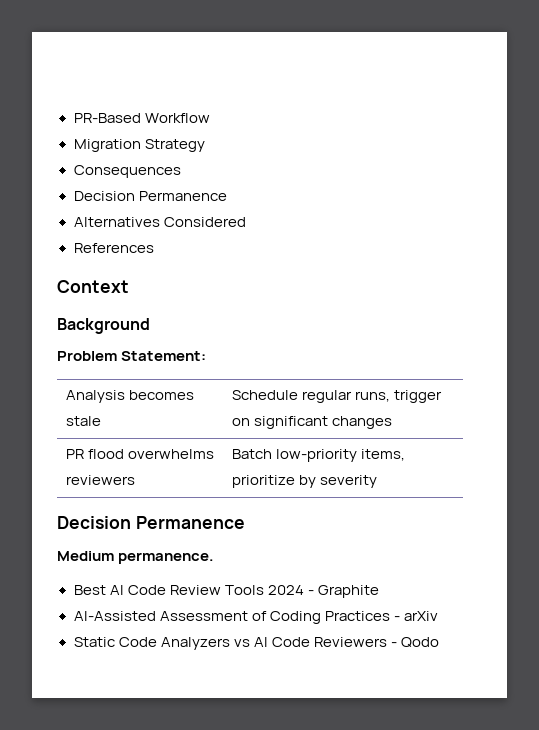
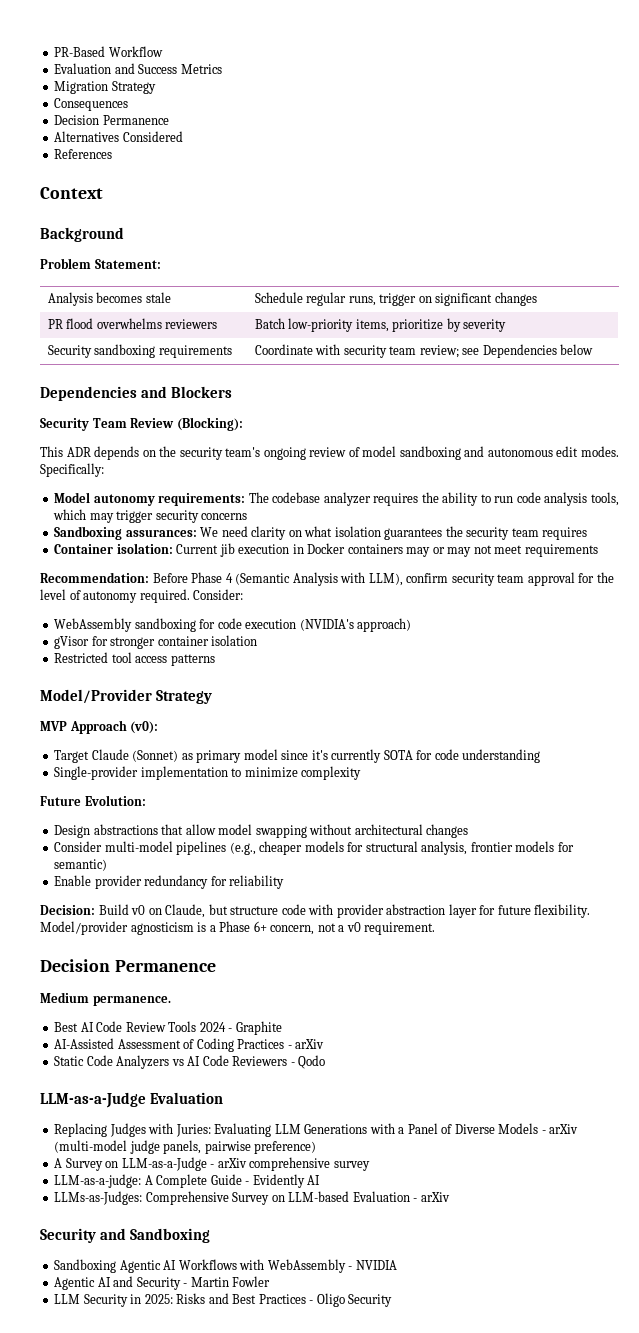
+ Evaluation and Success Metrics
+ Security sandboxing requirements | Coordinate with security team review; see Dependencies below
+ Dependencies and Blockers
+ Security Team Review (Blocking):
+ This ADR depends on the security team's ongoing review of model sandboxing and autonomous edit modes. Specifically:
+ Model autonomy requirements: The codebase analyzer requires the ability to run code analysis tools, which may trigger security concerns
+ Sandboxing assurances: We need clarity on what isolation guarantees the security team requires
+ Container isolation: Current jib execution in Docker containers may or may not meet requirements
+ Recommendation: Before Phase 4 (Semantic Analysis with LLM), confirm security team approval for the level of autonomy required. Consider:
+ WebAssembly sandboxing for code execution (NVIDIA's approach)
+ gVisor for stronger container isolation
+ Restricted tool access patterns
+ Model/Provider Strategy
+ MVP Approach (v0):
+ Target Claude (Sonnet) as primary model since it's currently SOTA for code understanding
+ Single-provider implementation to minimize complexity
+ Future Evolution:
+ Design abstractions that allow model swapping without architectural changes
+ Consider multi-model pipelines (e.g., cheaper models for structural analysis, frontier models for semantic)
+ Enable provider redundancy for reliability
+ Decision: Build v0 on Claude, but structure code with provider abstraction layer for future flexibility. Model/provider agnosticism is a Phase 6+ concern, not a v0 requirement.
+ LLM-as-a-Judge Evaluation
+ Replacing Judges with Juries: Evaluating LLM Generations with a Panel of Diverse Models - arXiv (multi-model judge panels, pairwise preference)
+ A Survey on LLM-as-a-Judge - arXiv comprehensive survey
+ LLM-as-a-judge: A Complete Guide - Evidently AI
+ LLMs-as-Judges: Comprehensive Survey on LLM-based Evaluation - arXiv
+ Security and Sandboxing
+ Sandboxing Agentic AI Workflows with WebAssembly - NVIDIA
+ Agentic AI and Security - Martin Fowler
+ LLM Security in 2025: Risks and Best Practices - Oligo Security

